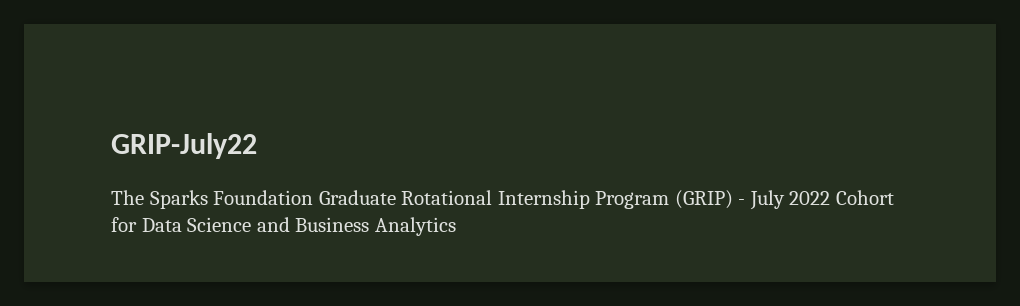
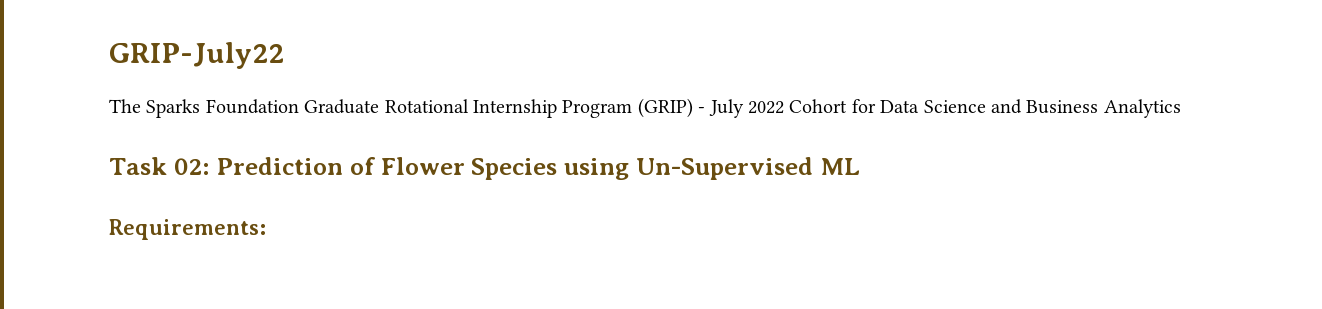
+ Task 02: Prediction of Flower Species using Un-Supervised ML
+ Requirements:

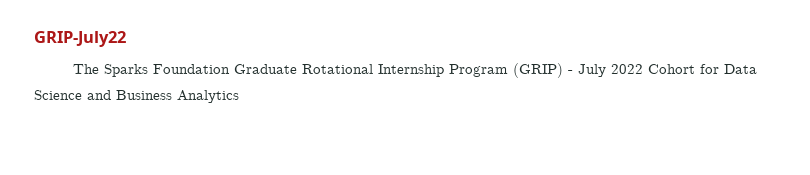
- Task 02: Prediction of Flower Species using Un-Supervised ML
- Requirements:

